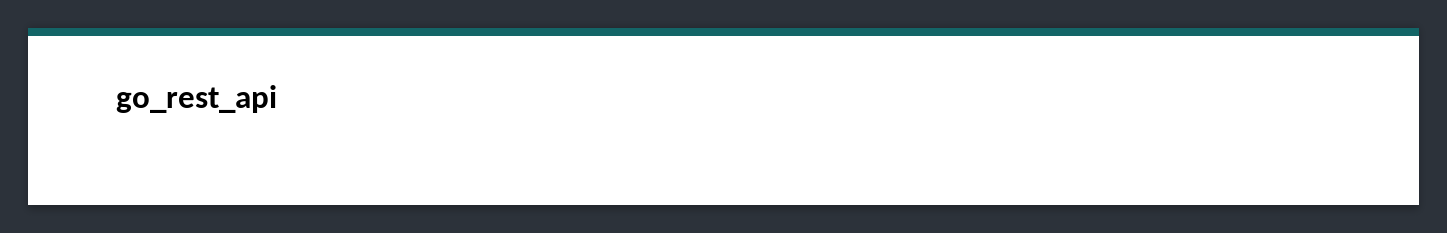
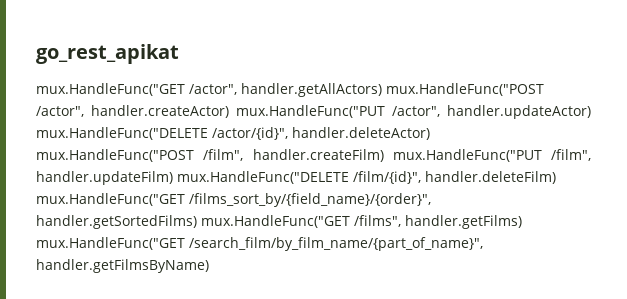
- go_rest_api
+ go_rest_apikat
+ mux.HandleFunc("GET /actor", handler.getAllActors) mux.HandleFunc("POST /actor", handler.createActor) mux.HandleFunc("PUT /actor", handler.updateActor) mux.HandleFunc("DELETE /actor/{id}", handler.deleteActor) mux.HandleFunc("POST /film", handler.createFilm) mux.HandleFunc("PUT /film", handler.updateFilm) mux.HandleFunc("DELETE /film/{id}", handler.deleteFilm) mux.HandleFunc("GET /films_sort_by/{field_name}/{order}", handler.getSortedFilms) mux.HandleFunc("GET /films", handler.getFilms) mux.HandleFunc("GET /search_film/by_film_name/{part_of_name}", handler.getFilmsByName)

